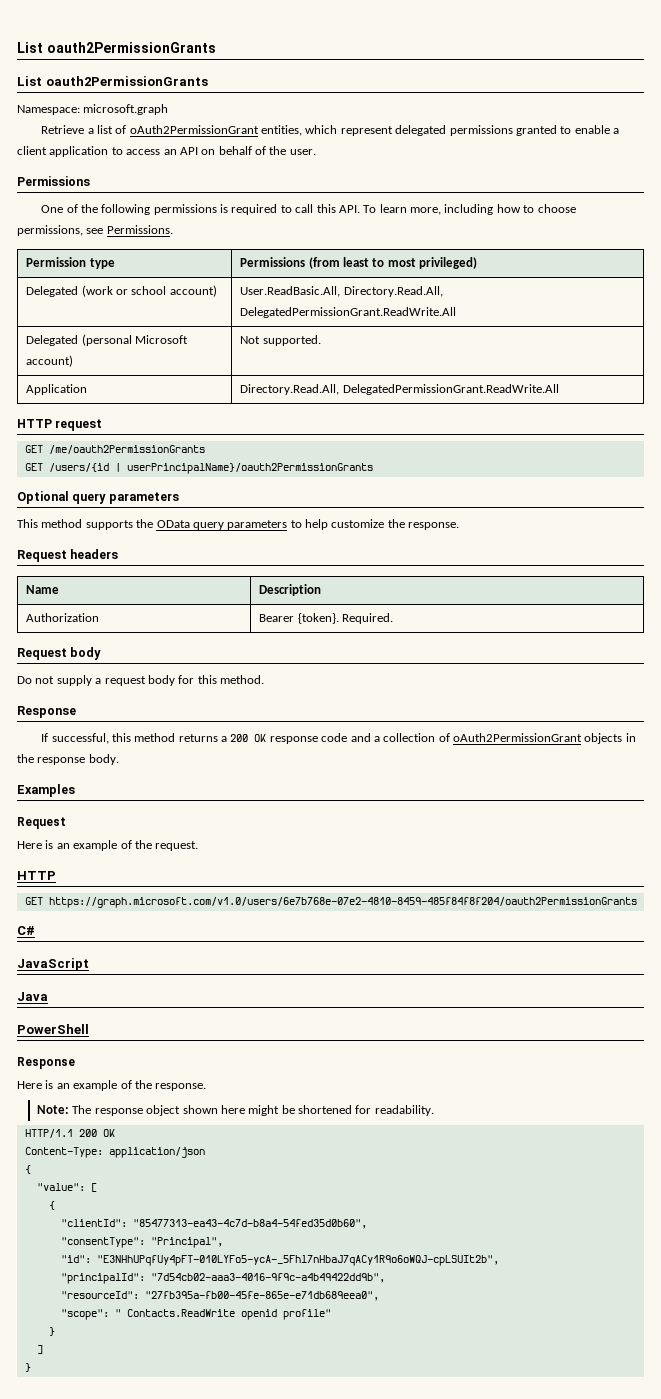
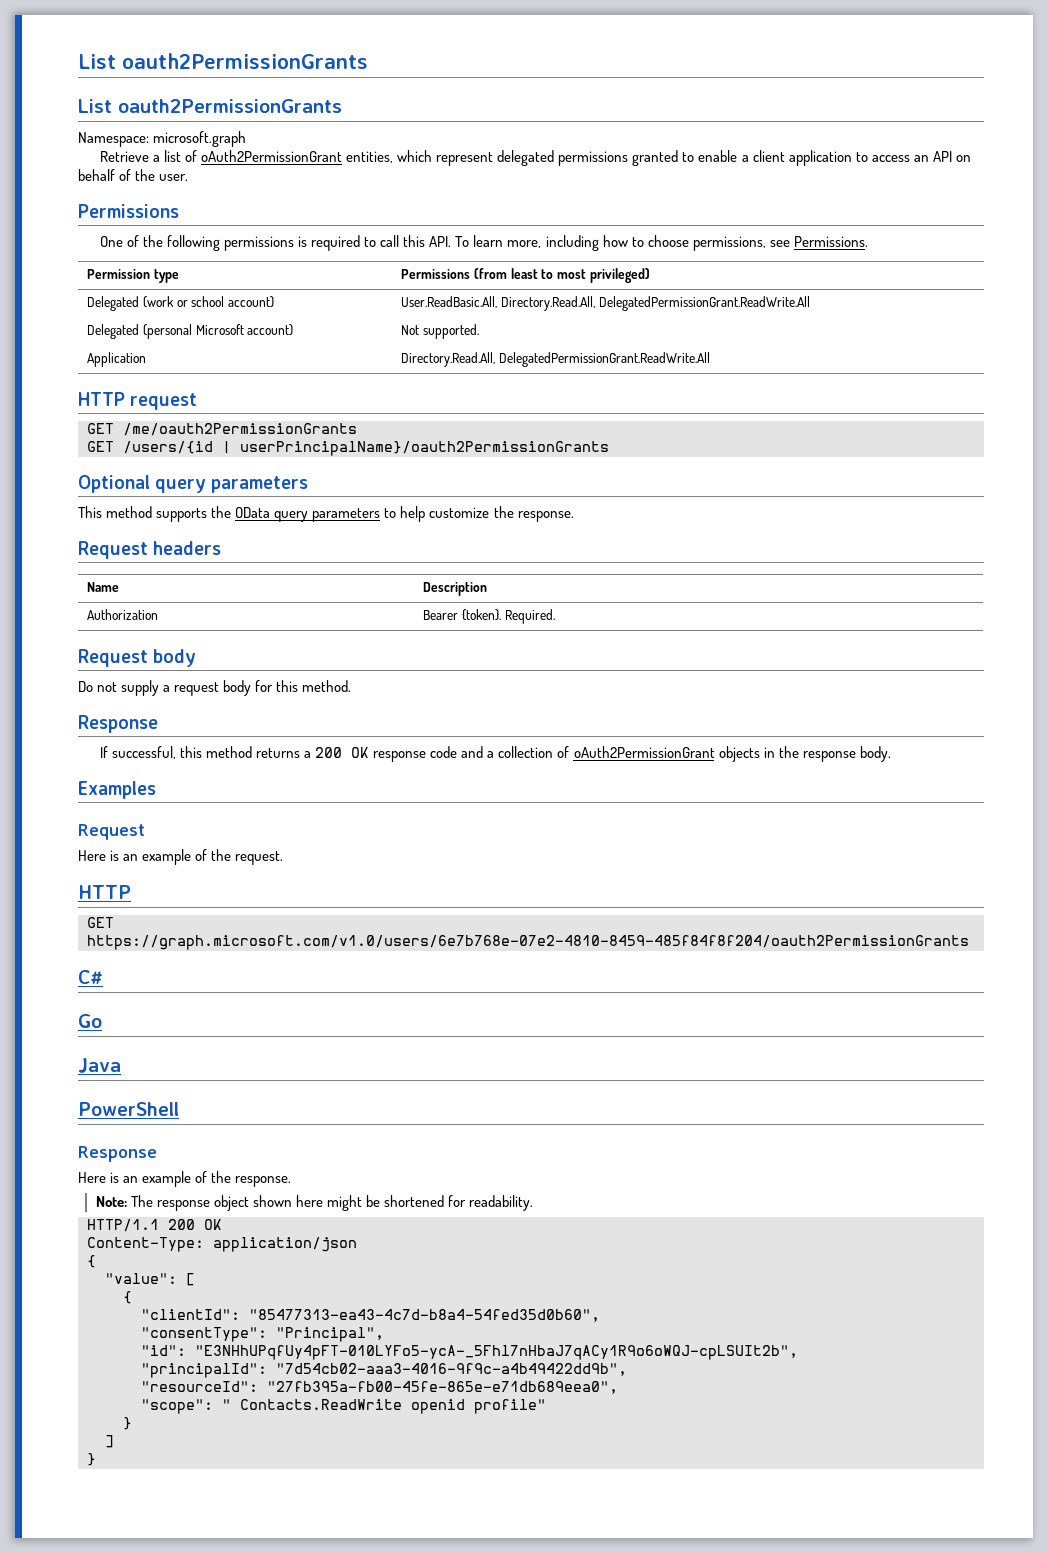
- JavaScript
+ Go

